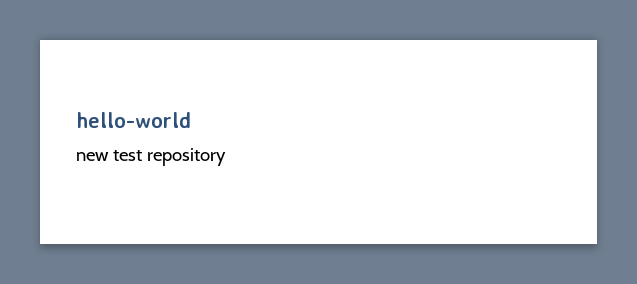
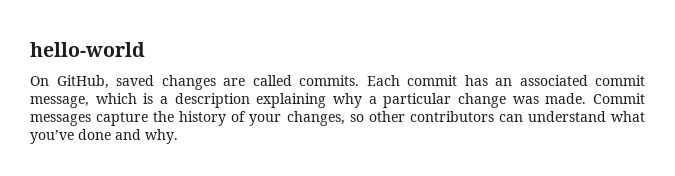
- new test repository
+ On GitHub, saved changes are called commits. Each commit has an associated commit message, which is a description explaining why a particular change was made. Commit messages capture the history of your changes, so other contributors can understand what you’ve done and why.

